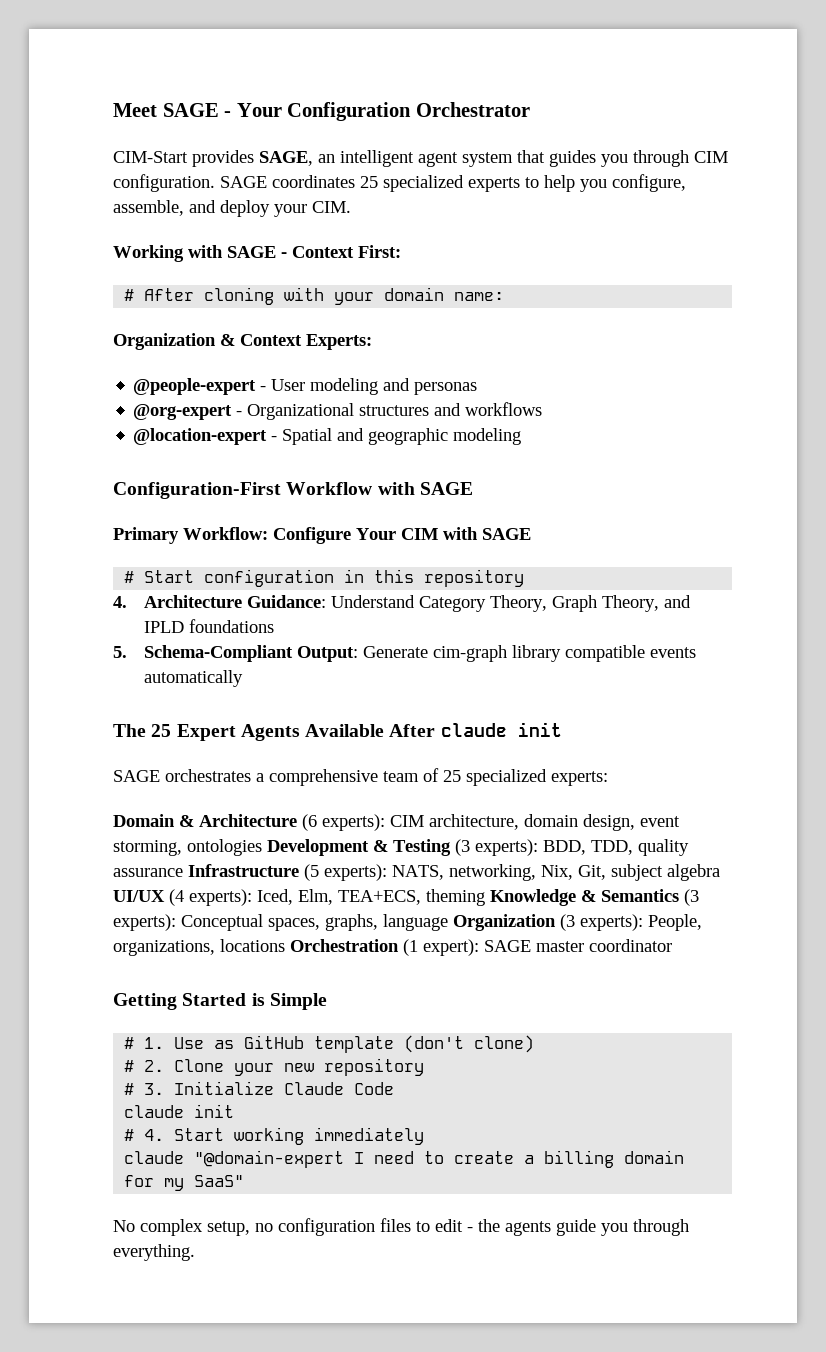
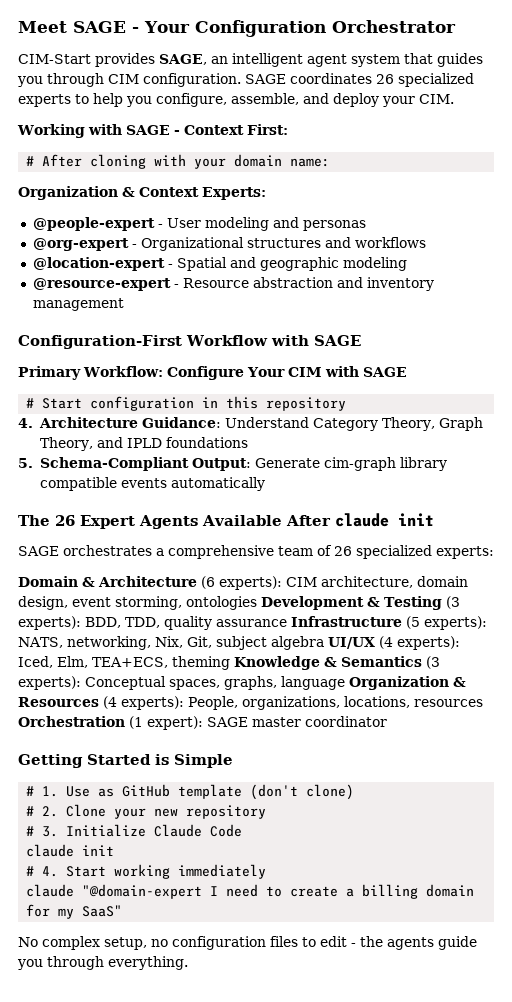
- SAGE coordinates 25 specialized experts to help you configure, assemble, and deploy your CIM.
+ SAGE coordinates 26 specialized experts to help you configure, assemble, and deploy your CIM.
+ @resource-expert - Resource abstraction and inventory management
- The 25 Expert Agents Available After claude init
+ The 26 Expert Agents Available After claude init
- SAGE orchestrates a comprehensive team of 25 specialized experts:
+ SAGE orchestrates a comprehensive team of 26 specialized experts:
- Domain & Architecture (6 experts): CIM architecture, domain design, event storming, ontologies Development & Testing (3 experts): BDD, TDD, quality assurance Infrastructure (5 experts): NATS, networking, Nix, Git, subject algebra UI/UX (4 experts): Iced, Elm, TEA+ECS, theming Knowledge & Semantics (3 experts): Conceptual spaces, graphs, language Organization (3 experts): People, organizations, locations Orchestration (1 expert): SAGE master coordinator
+ Domain & Architecture (6 experts): CIM architecture, domain design, event storming, ontologies Development & Testing (3 experts): BDD, TDD, quality assurance Infrastructure (5 experts): NATS, networking, Nix, Git, subject algebra UI/UX (4 experts): Iced, Elm, TEA+ECS, theming Knowledge & Semantics (3 experts): Conceptual spaces, graphs, language Organization & Resources (4 experts): People, organizations, locations, resources Orchestration (1 expert): SAGE master coordinator

